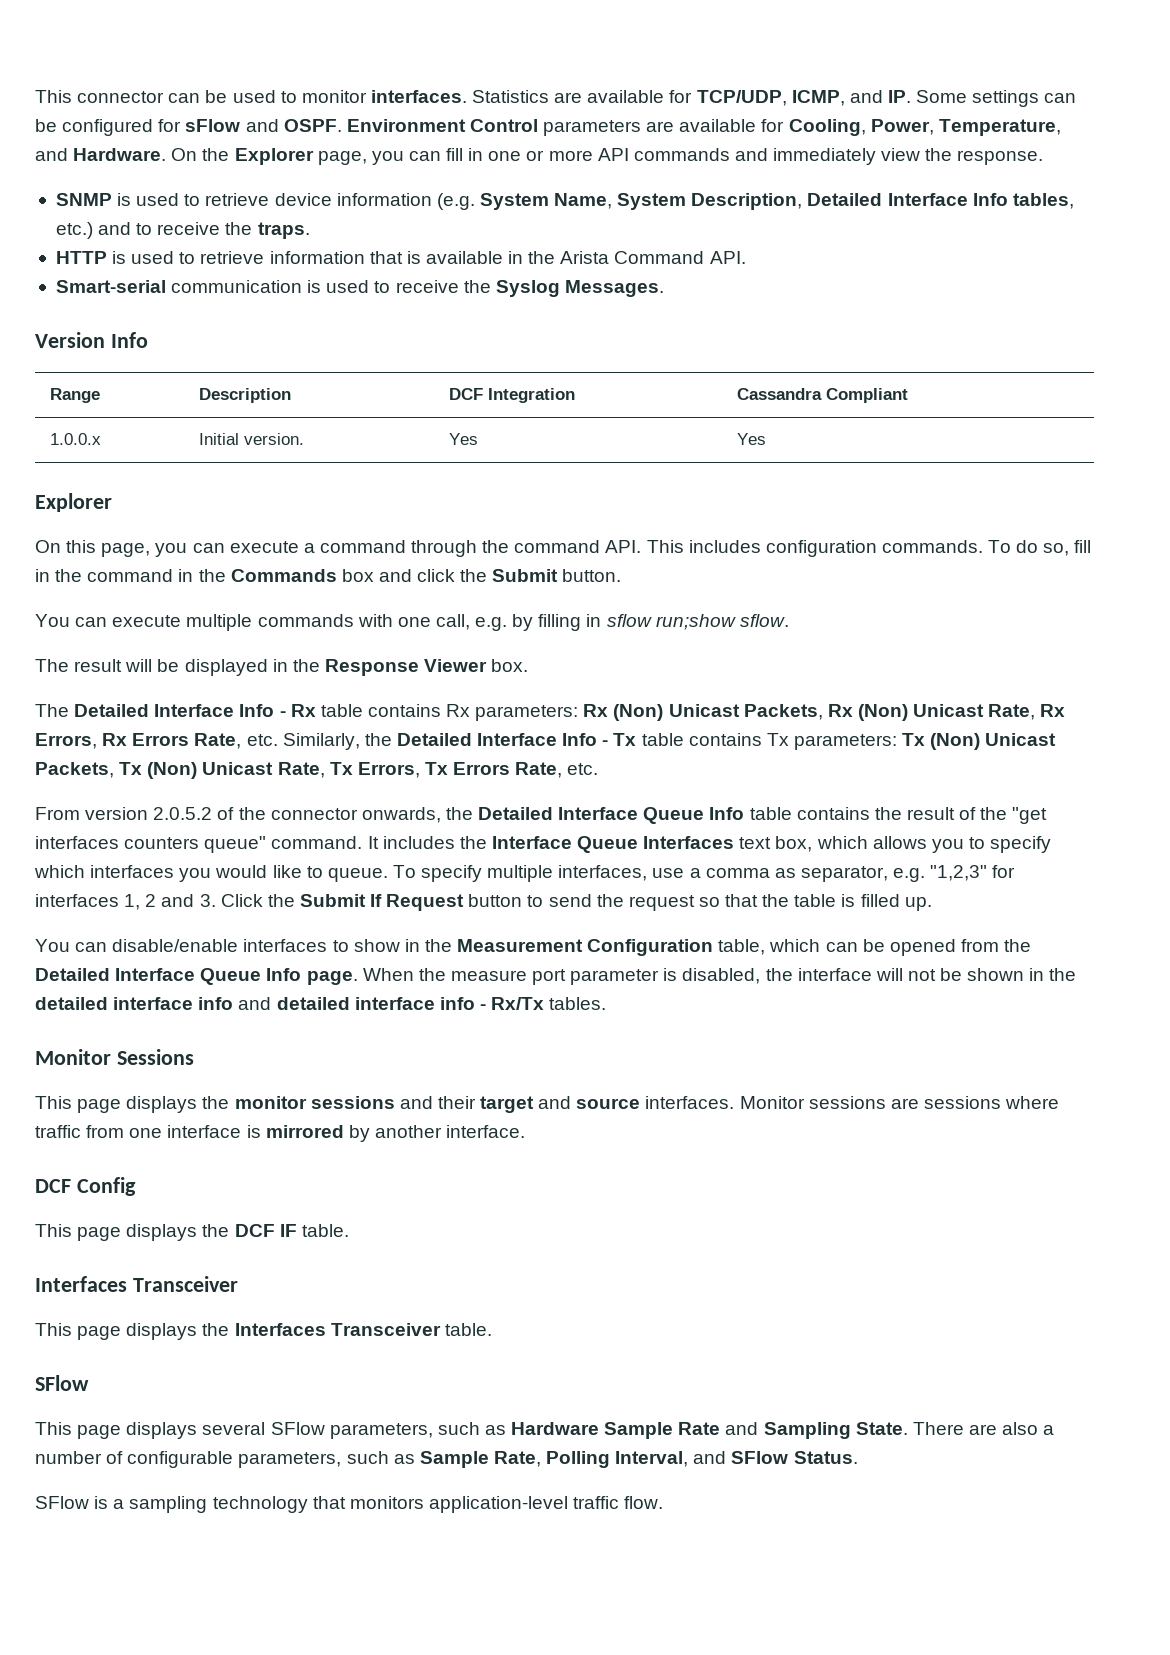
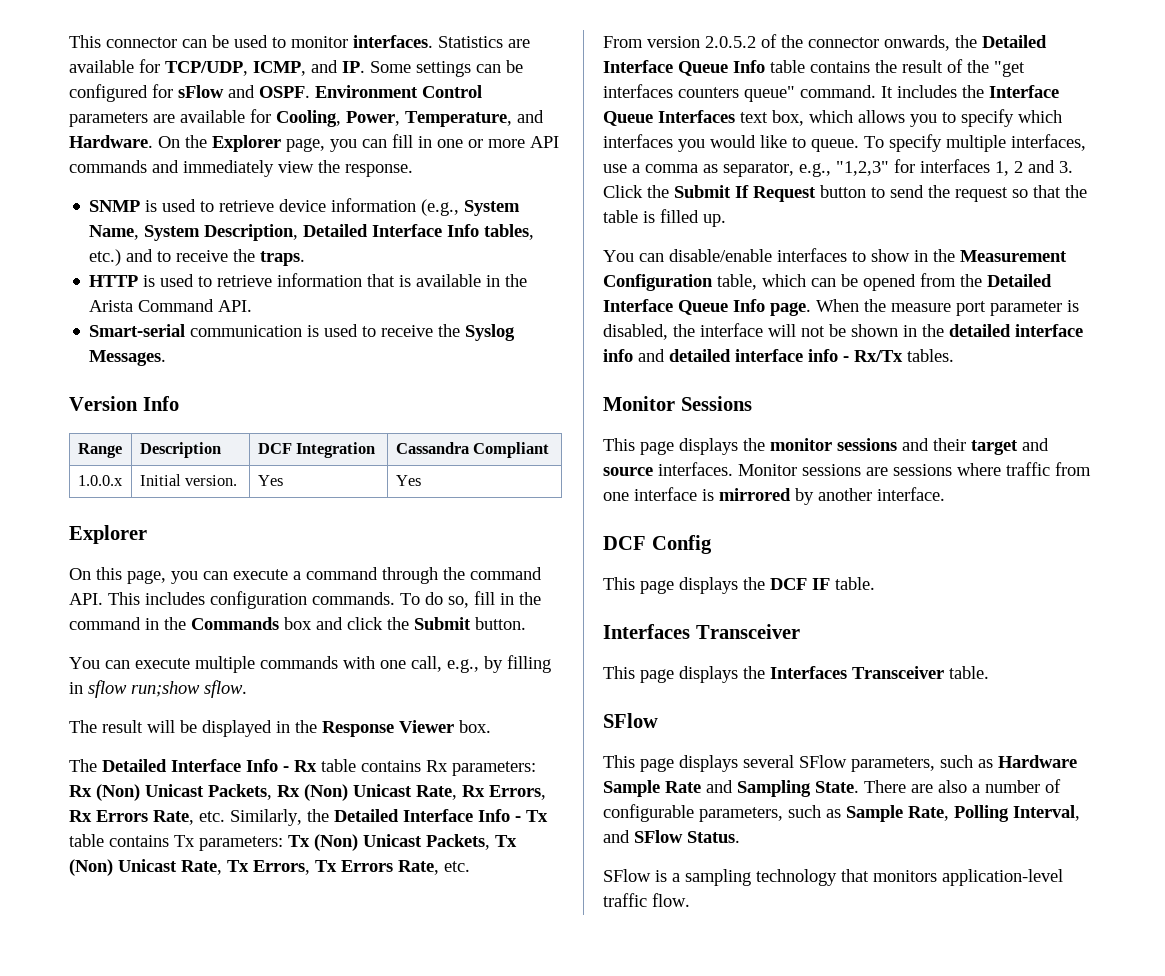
- SNMP is used to retrieve device information (e.g. System Name, System Description, Detailed Interface Info tables, etc.) and to receive the traps.
+ SNMP is used to retrieve device information (e.g., System Name, System Description, Detailed Interface Info tables, etc.) and to receive the traps.
- You can execute multiple commands with one call, e.g. by filling in sflow run;show sflow.
+ You can execute multiple commands with one call, e.g., by filling in sflow run;show sflow.
- To specify multiple interfaces, use a comma as separator, e.g. "1,2,3" for interfaces 1, 2 and 3. Click the Submit If Request button to send the request so that the table is filled up.
+ To specify multiple interfaces, use a comma as separator, e.g., "1,2,3" for interfaces 1, 2 and 3. Click the Submit If Request button to send the request so that the table is filled up.

